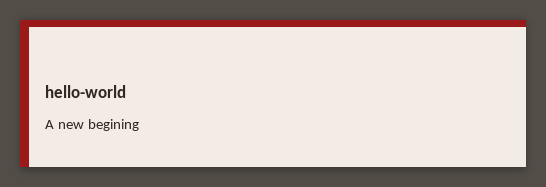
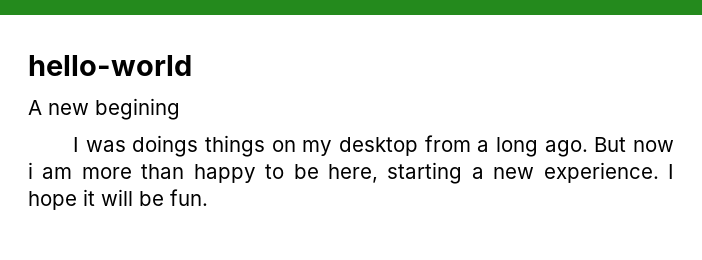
+ I was doings things on my desktop from a long ago. But now i am more than happy to be here, starting a new experience. I hope it will be fun.

